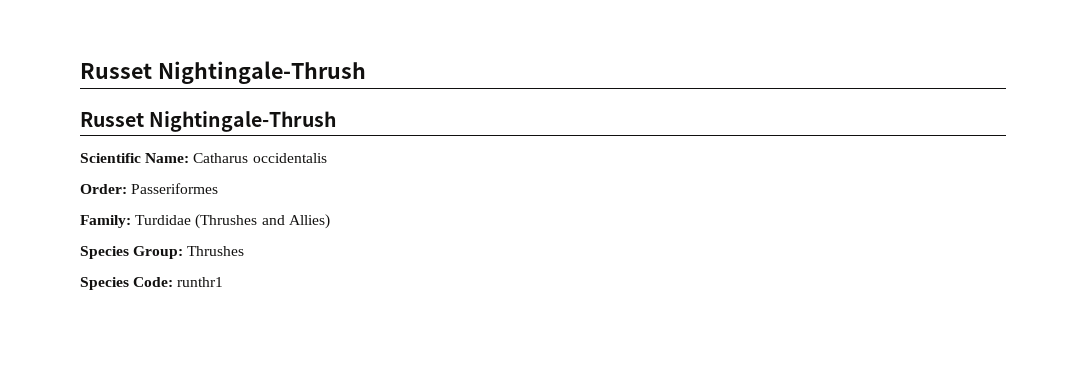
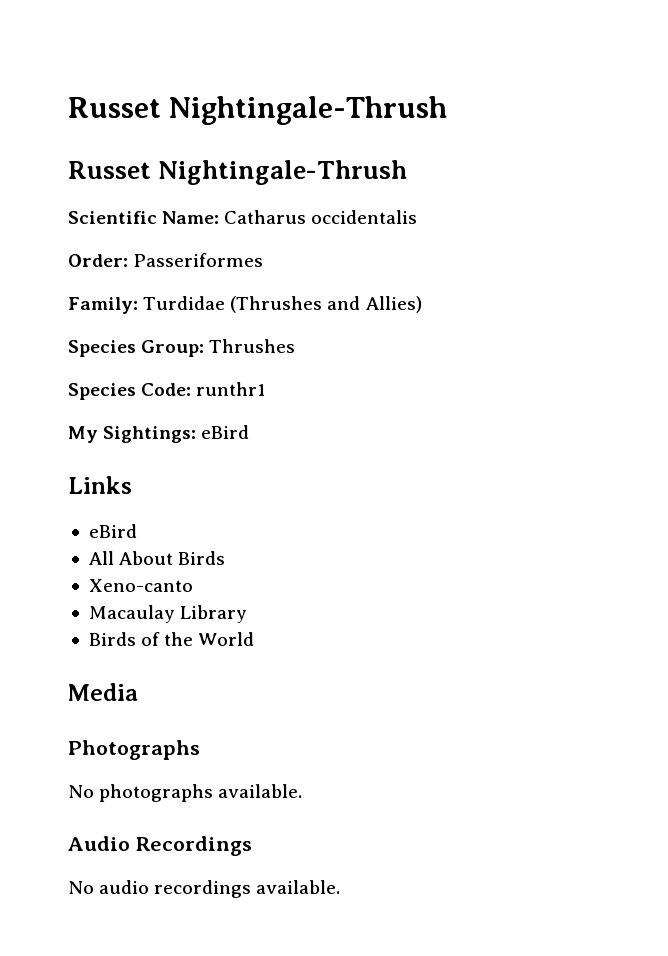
+ My Sightings: eBird
+ Links
+ eBird
+ All About Birds
+ Xeno-canto
+ Macaulay Library
+ Birds of the World
+ Media
+ Photographs
+ No photographs available.
+ Audio Recordings
+ No audio recordings available.

